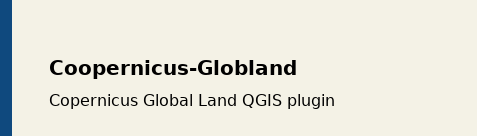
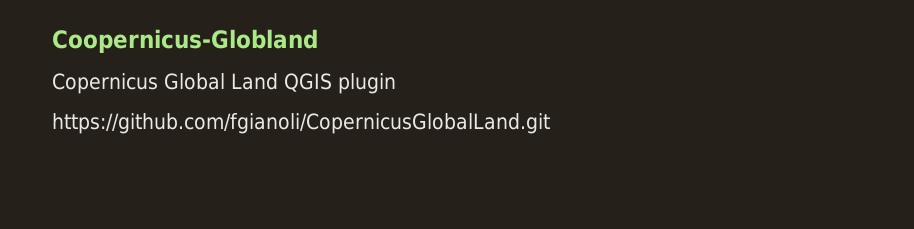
+ https://github.com/fgianoli/CopernicusGlobalLand.git

